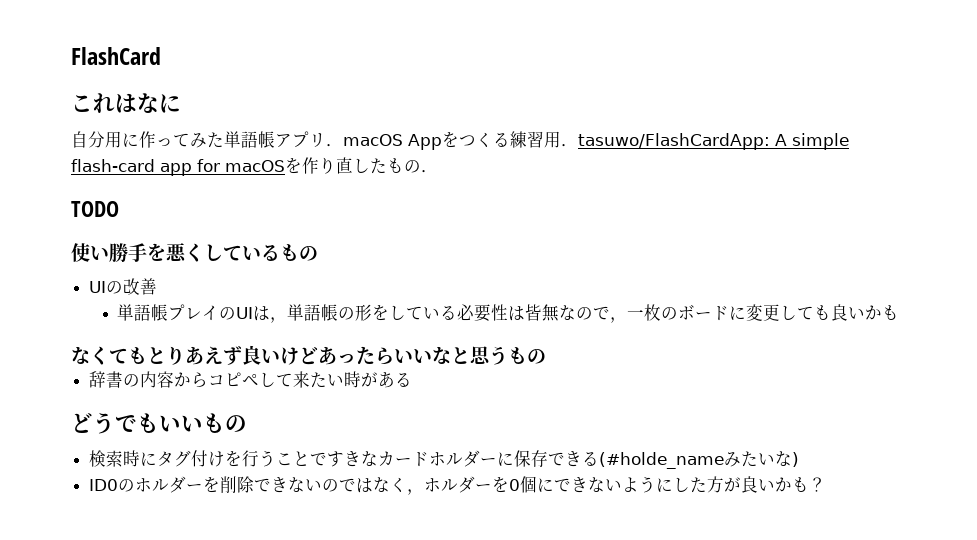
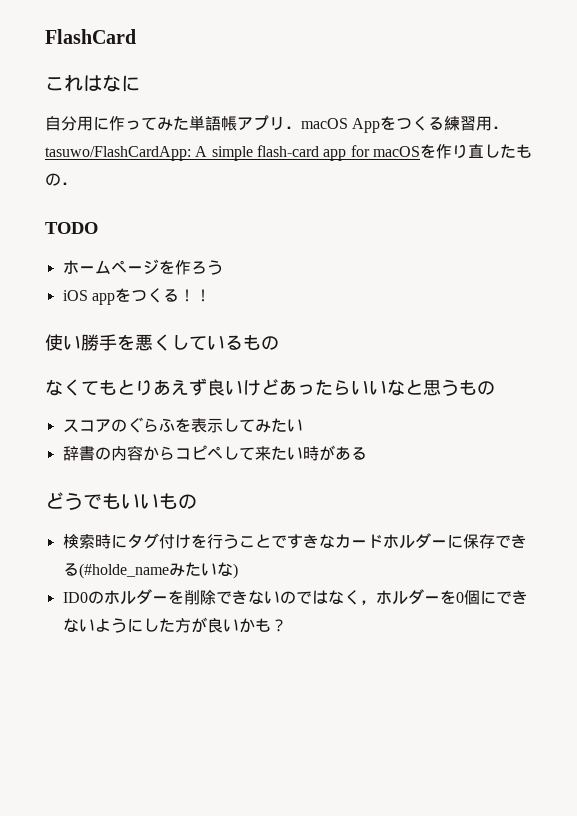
+ ホームページを作ろう
+ iOS appをつくる！！
- UIの改善
- 単語帳プレイのUIは，単語帳の形をしている必要性は皆無なので，一枚のボードに変更しても良いかも
+ スコアのぐらふを表示してみたい

